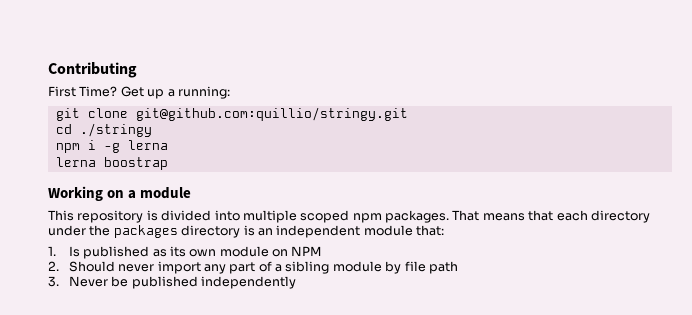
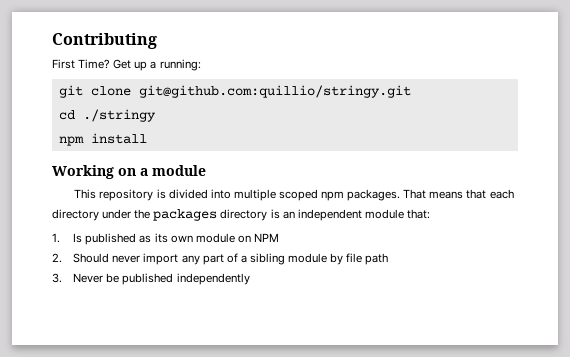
- npm i -g lerna
- lerna boostrap
+ npm install

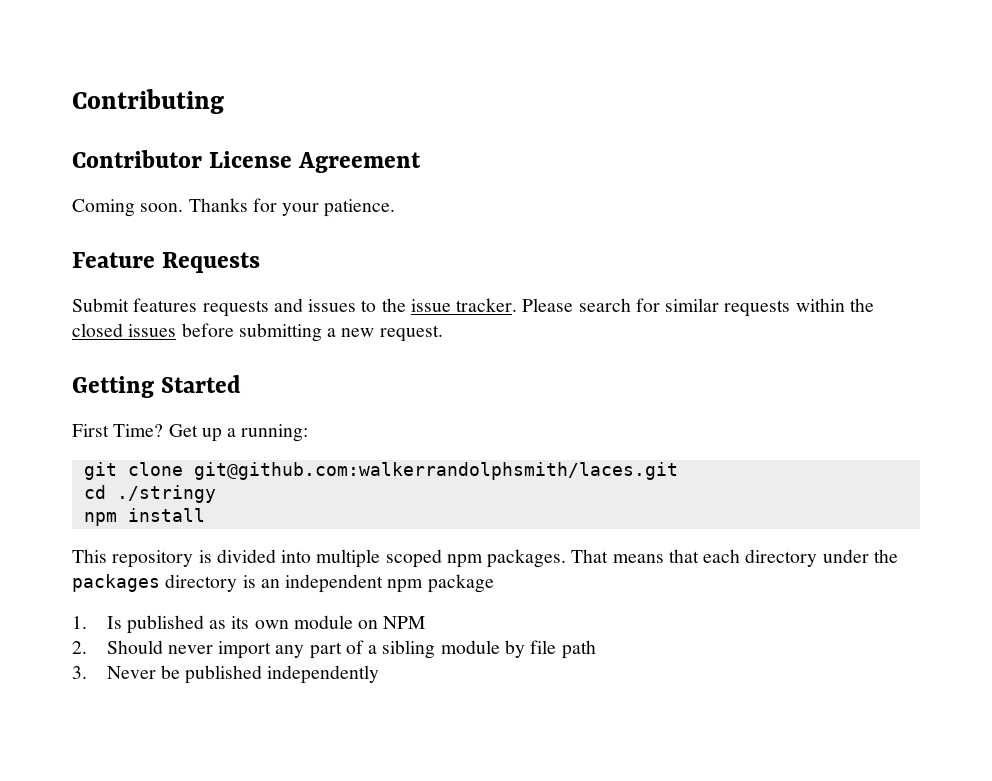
+ Contributor License Agreement
+ Coming soon. Thanks for your patience.
+ Feature Requests
+ Submit features requests and issues to the issue tracker. Please search for similar requests within the closed issues before submitting a new request.
+ Getting Started
- git clone git@github.com:quillio/stringy.git
+ git clone git@github.com:walkerrandolphsmith/laces.git
- Working on a module
- That means that each directory under the packages directory is an independent module that:
+ That means that each directory under the packages directory is an independent npm package

